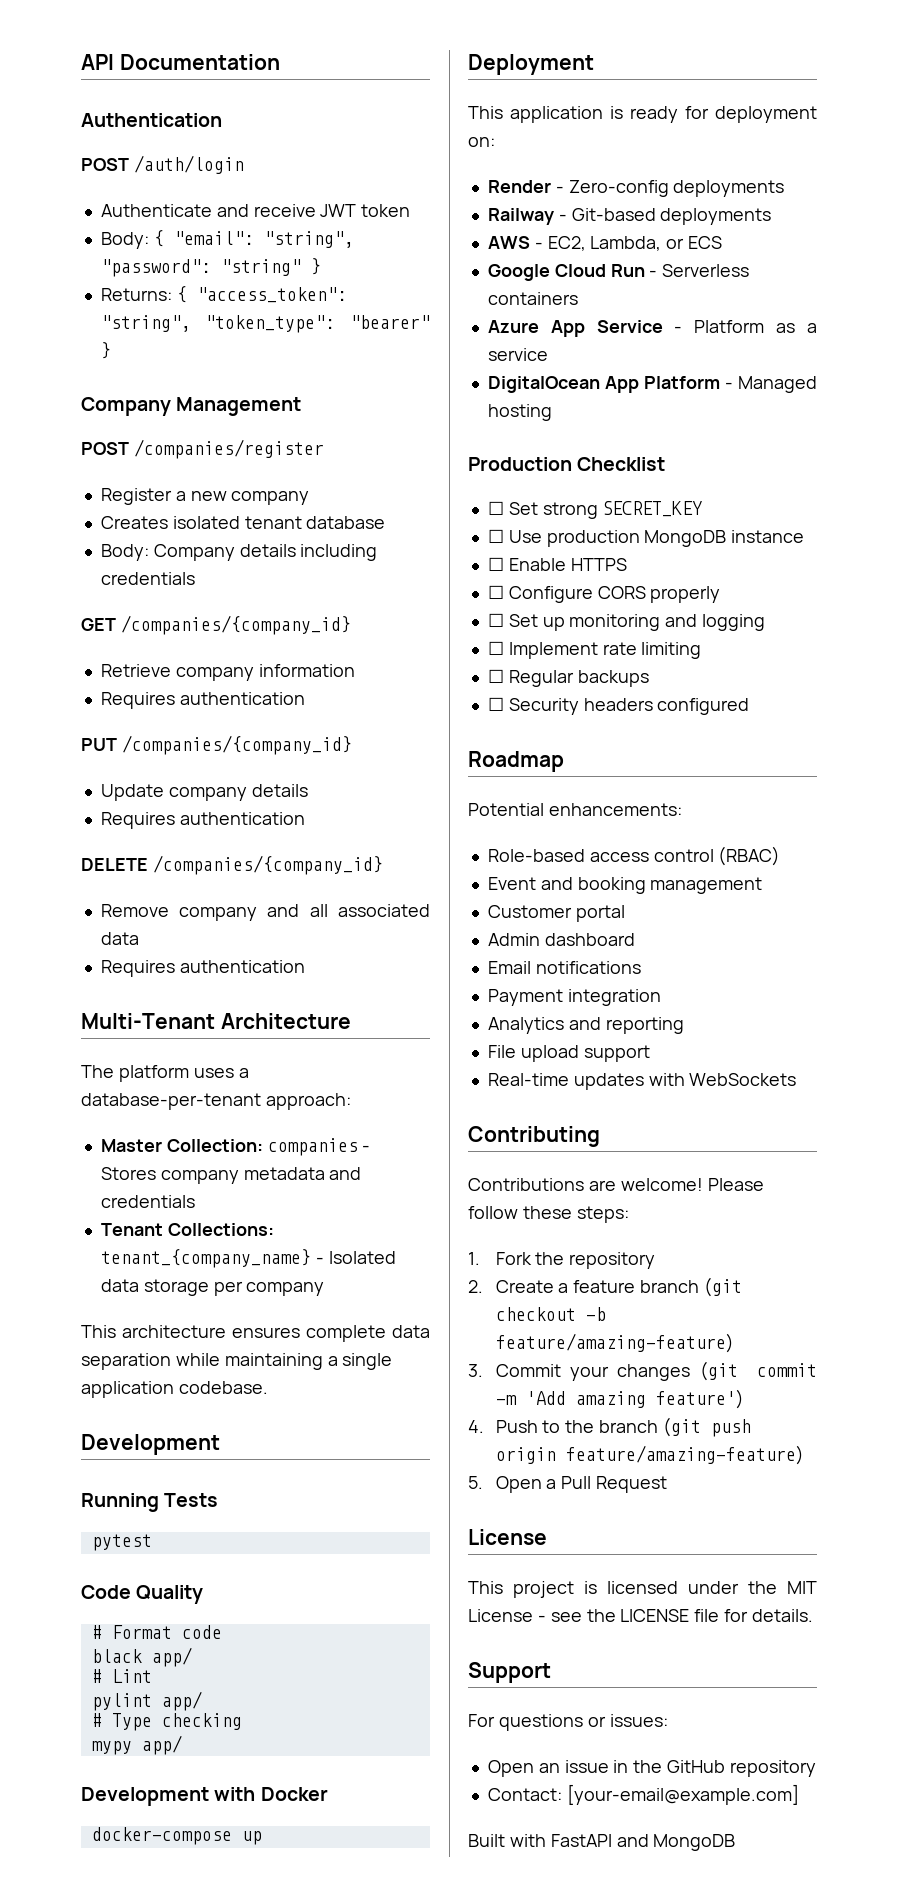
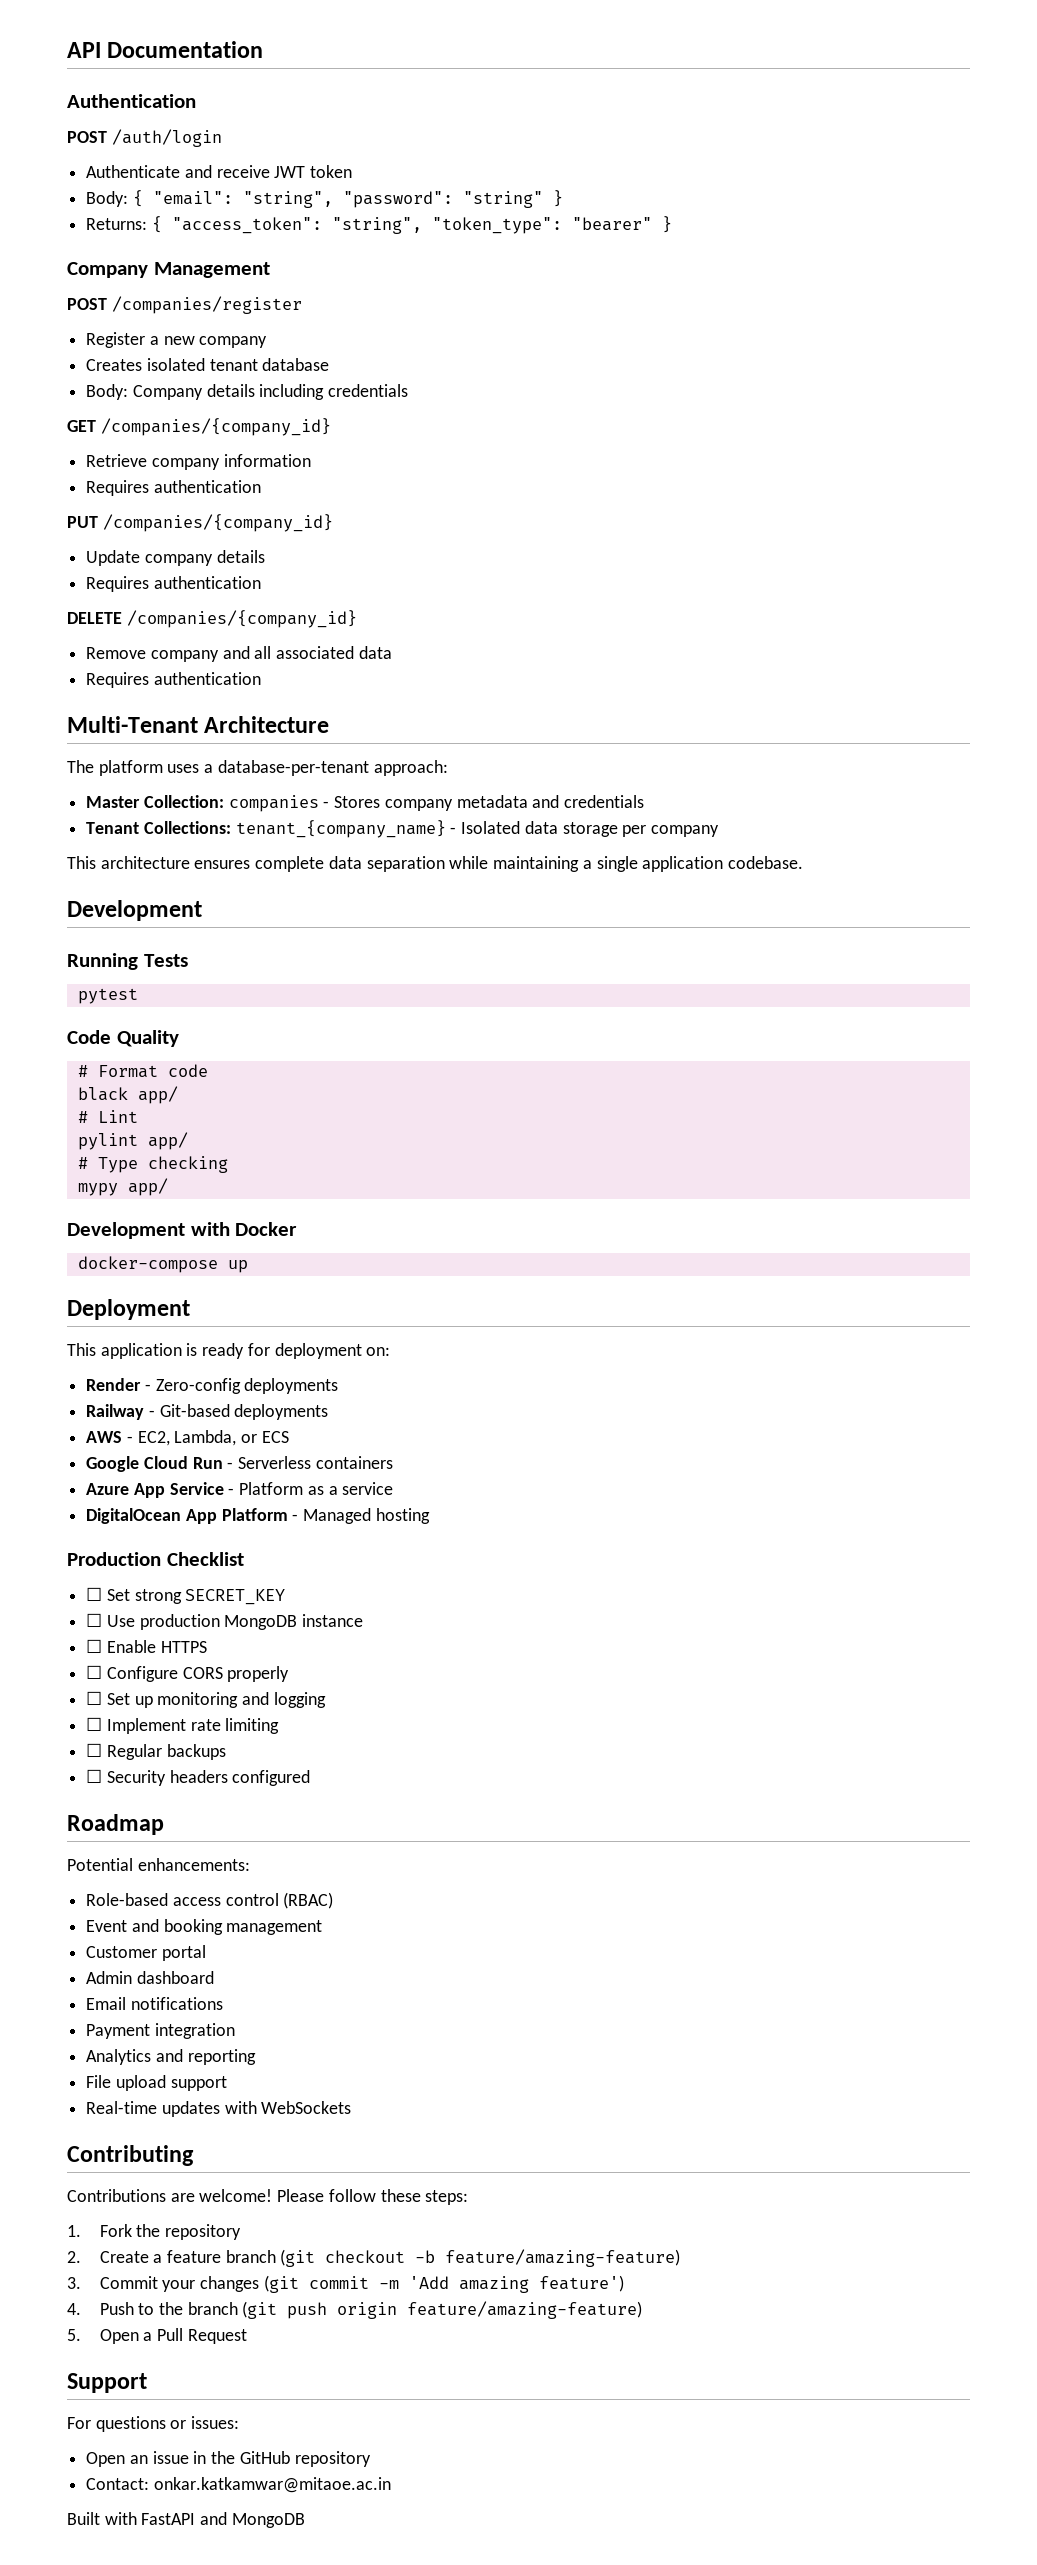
  5. Open a Pull Request
- License
- This project is licensed under the MIT License - see the LICENSE file for details.
- Contact: [your-email@example.com]
+ Contact: onkar.katkamwar@mitaoe.ac.in

